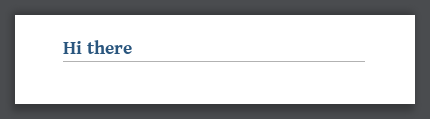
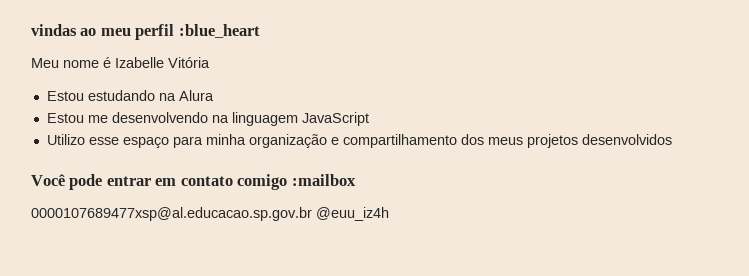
- Hi there
+ vindas ao meu perfil :blue_heart
+ Meu nome é Izabelle Vitória
+ Estou estudando na Alura
+ Estou me desenvolvendo na linguagem JavaScript
+ Utilizo esse espaço para minha organização e compartilhamento dos meus projetos desenvolvidos
+ Você pode entrar em contato comigo :mailbox
+ 0000107689477xsp@al.educacao.sp.gov.br @euu_iz4h

